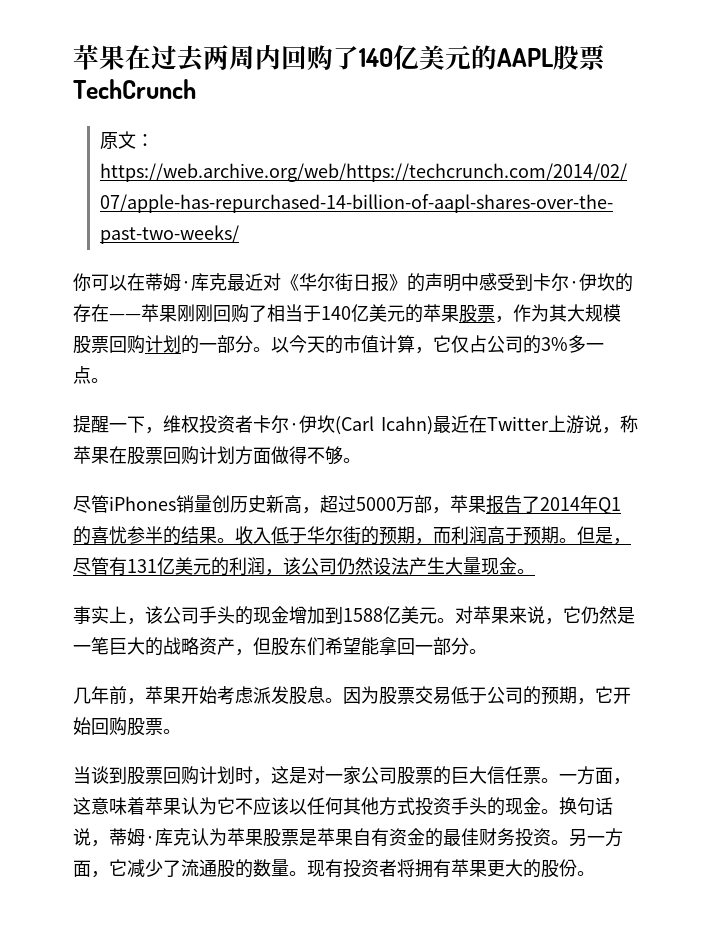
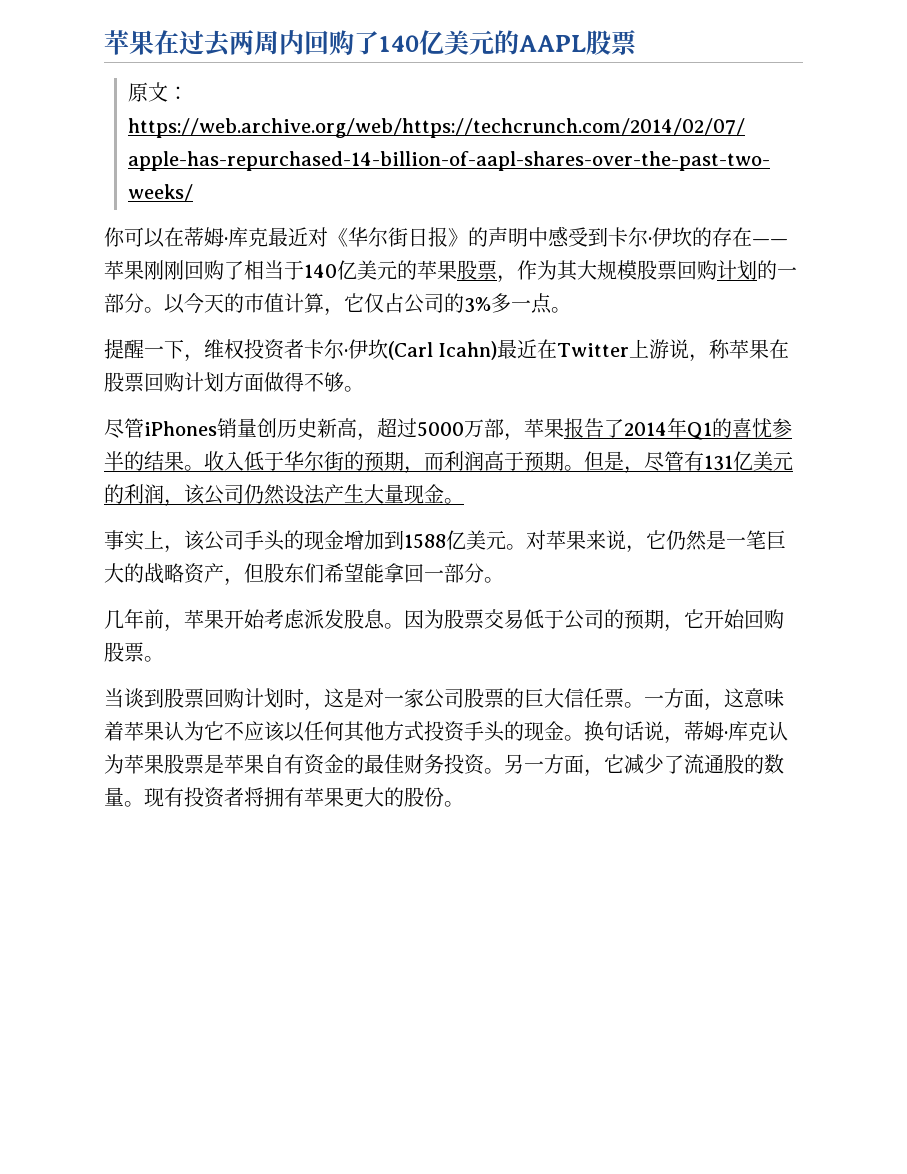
- 苹果在过去两周内回购了140亿美元的AAPL股票TechCrunch
+ 苹果在过去两周内回购了140亿美元的AAPL股票

